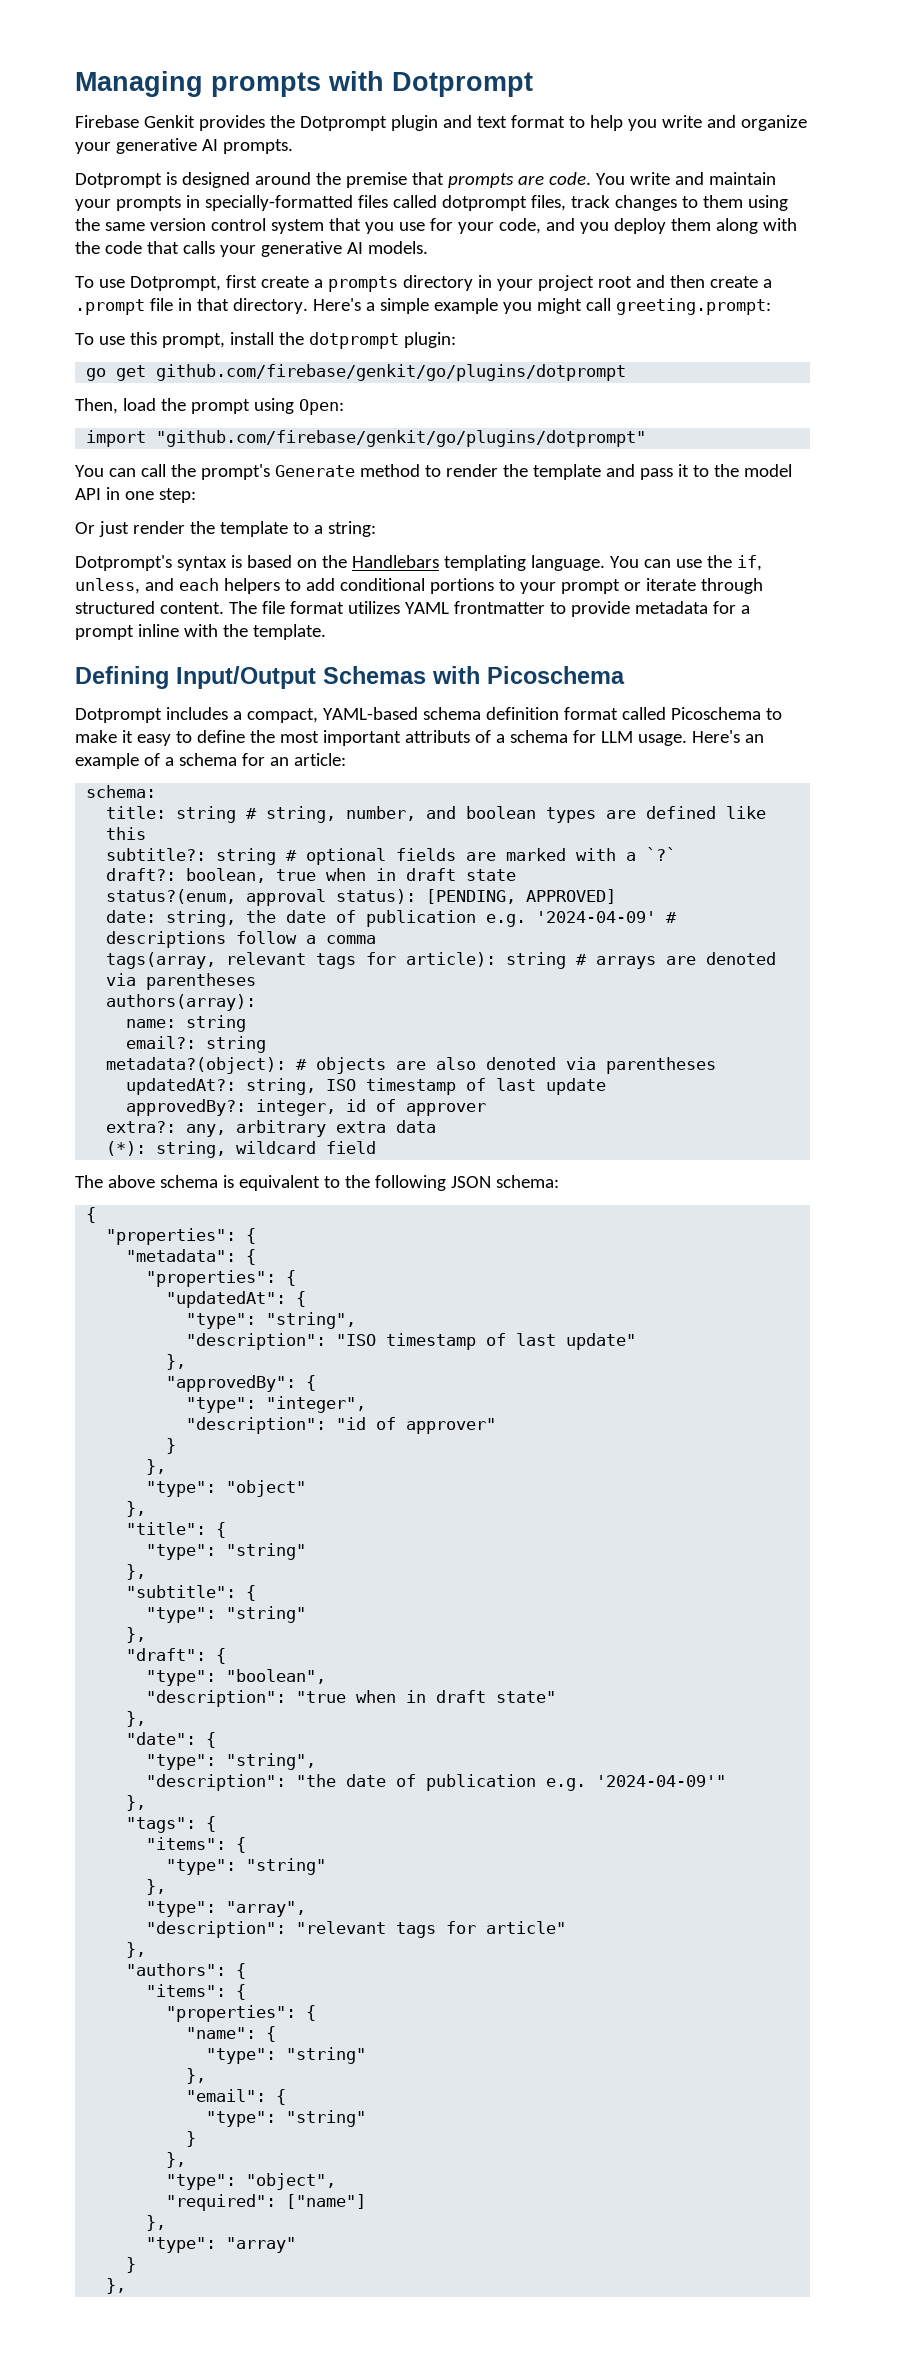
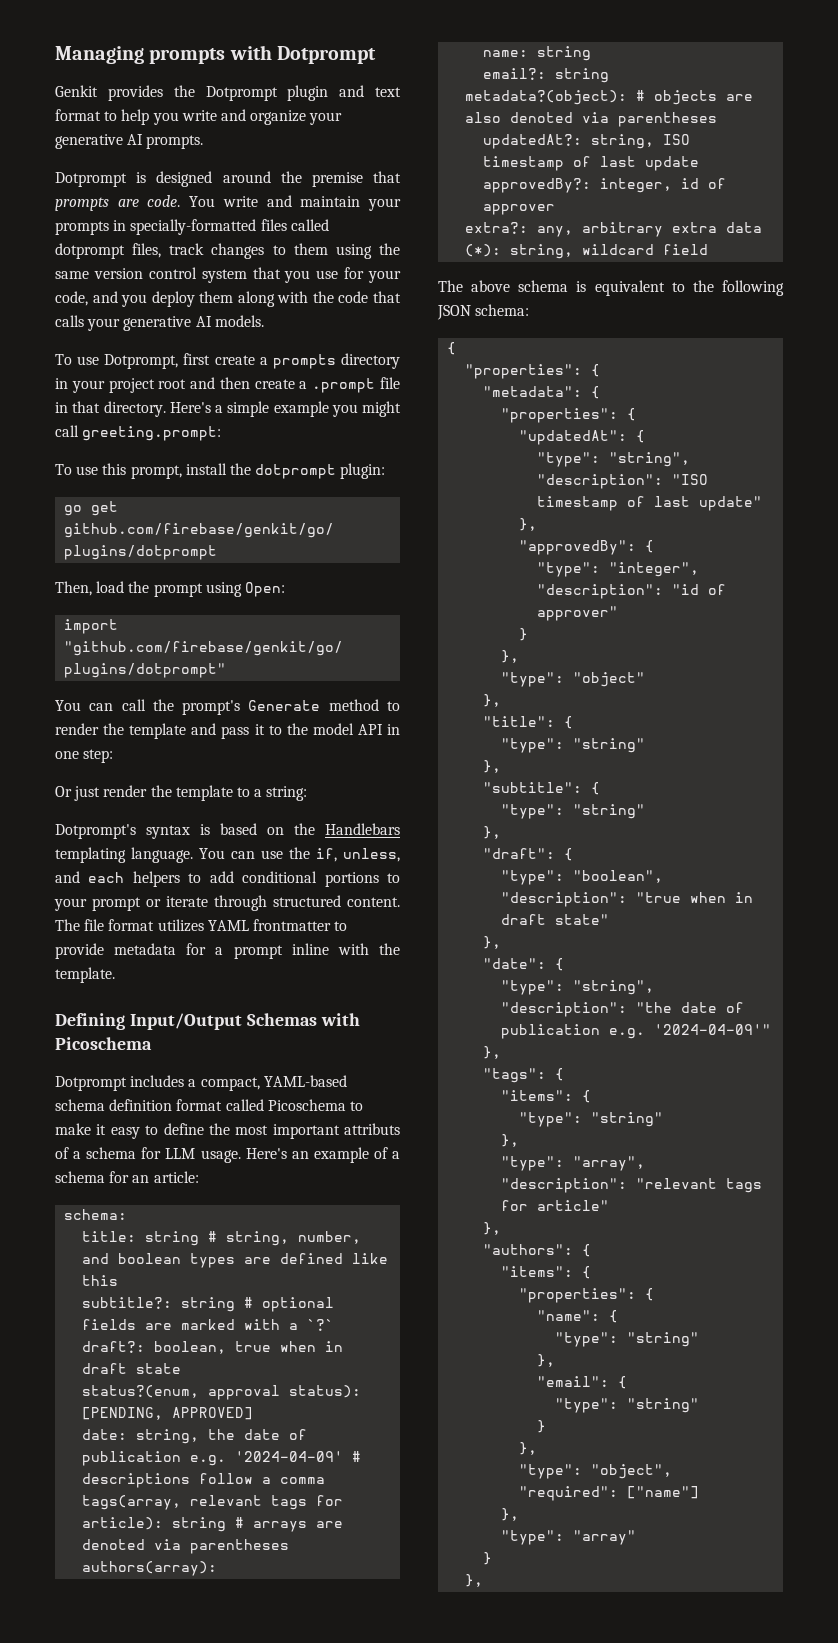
- Firebase Genkit provides the Dotprompt plugin and text format to help you write and organize your generative AI prompts.
+ Genkit provides the Dotprompt plugin and text format to help you write and organize your generative AI prompts.

